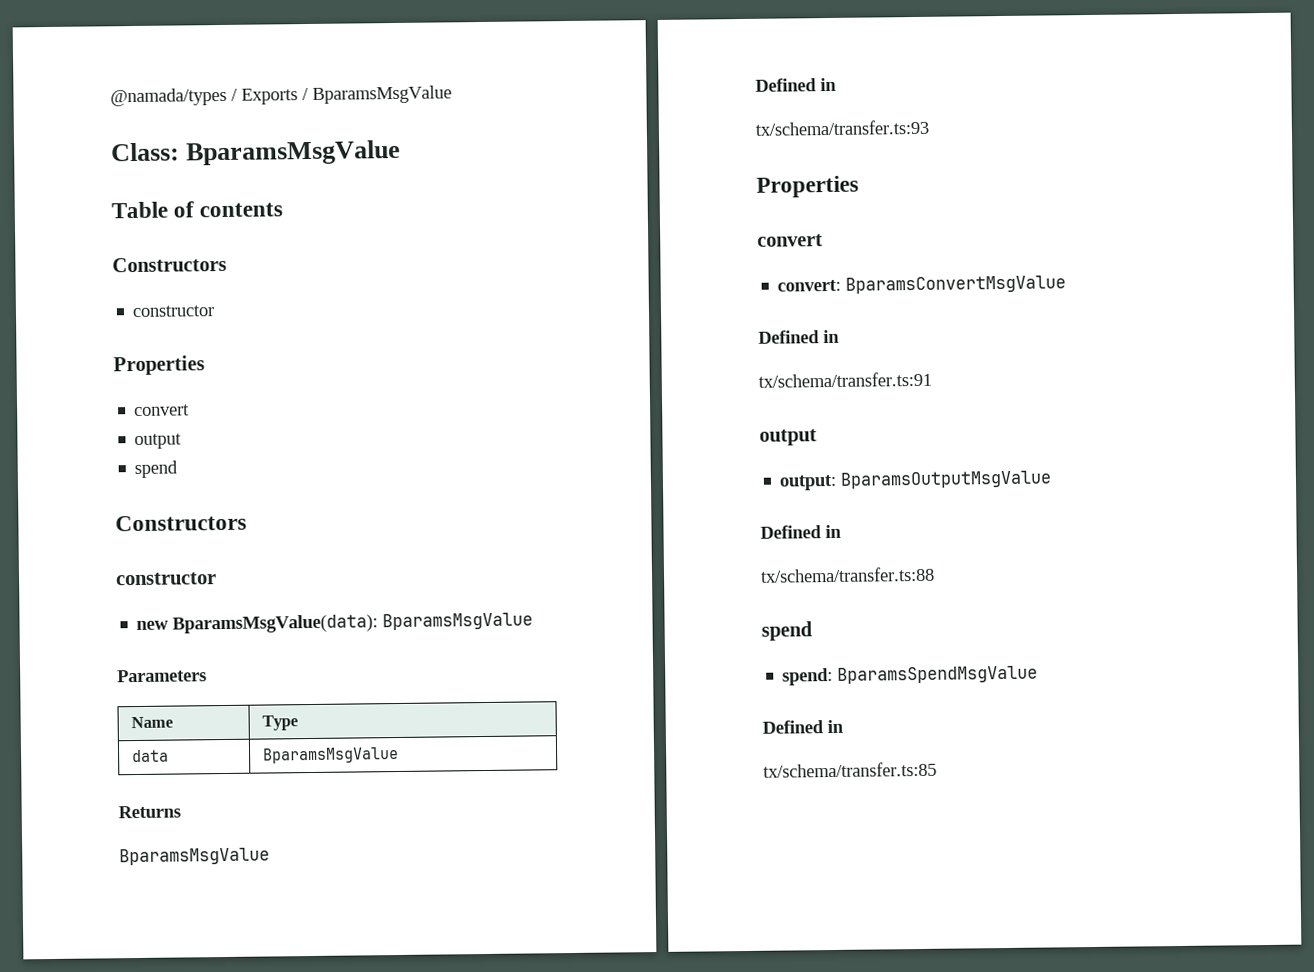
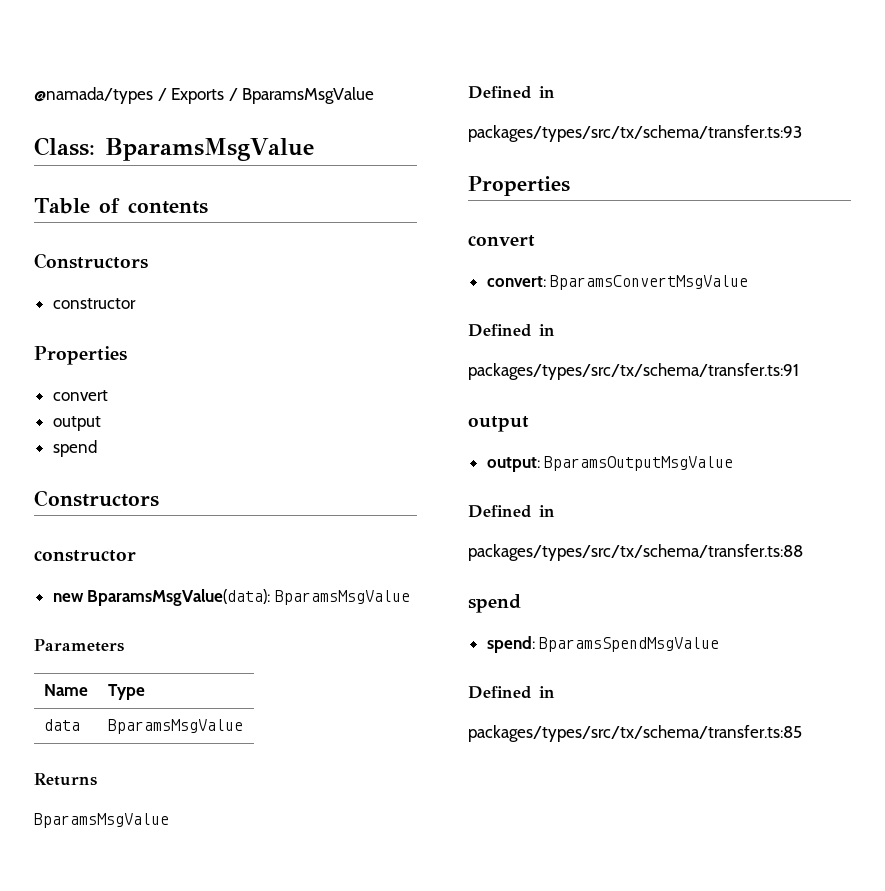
- tx/schema/transfer.ts:93
+ packages/types/src/tx/schema/transfer.ts:93
- tx/schema/transfer.ts:91
+ packages/types/src/tx/schema/transfer.ts:91
- tx/schema/transfer.ts:88
+ packages/types/src/tx/schema/transfer.ts:88
- tx/schema/transfer.ts:85
+ packages/types/src/tx/schema/transfer.ts:85

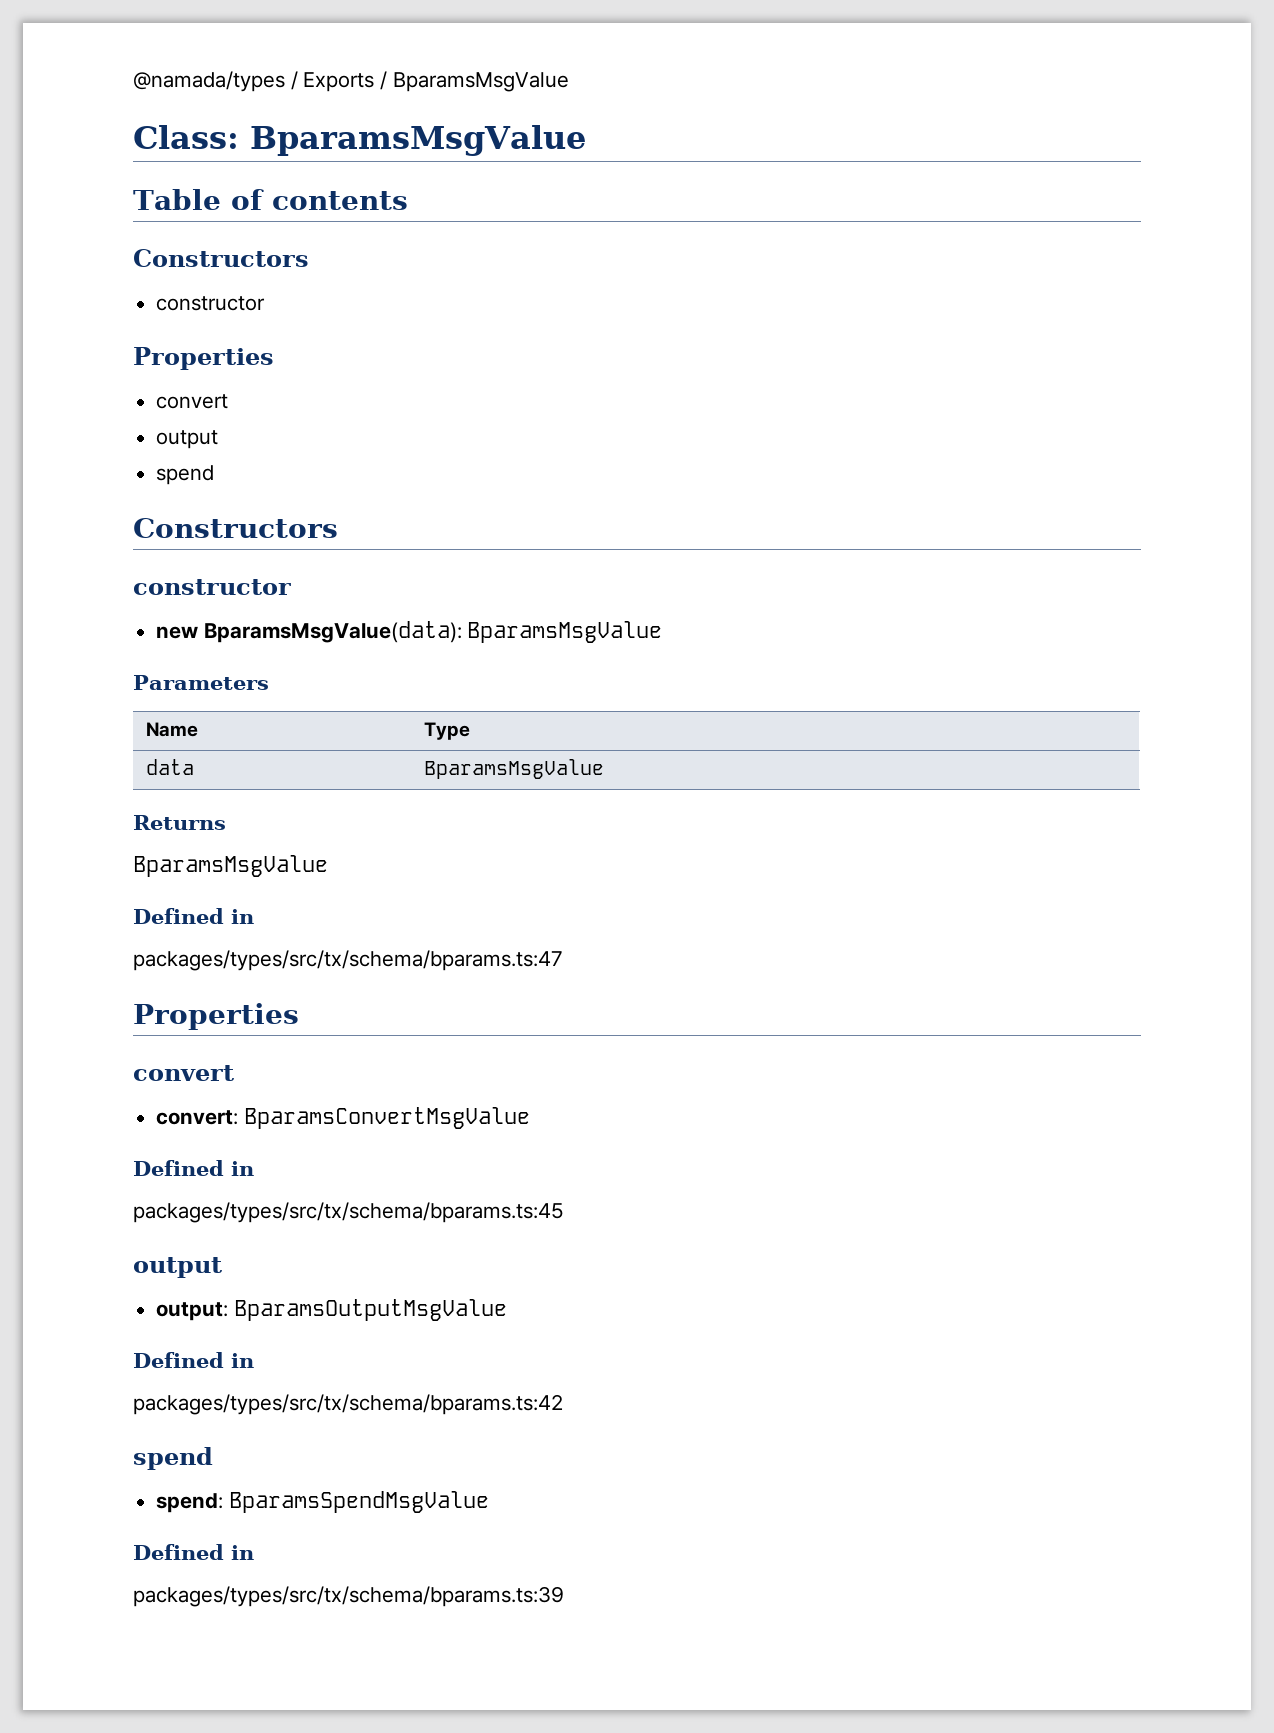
- packages/types/src/tx/schema/transfer.ts:93
+ packages/types/src/tx/schema/bparams.ts:47
- packages/types/src/tx/schema/transfer.ts:91
+ packages/types/src/tx/schema/bparams.ts:45
- packages/types/src/tx/schema/transfer.ts:88
+ packages/types/src/tx/schema/bparams.ts:42
- packages/types/src/tx/schema/transfer.ts:85
+ packages/types/src/tx/schema/bparams.ts:39

